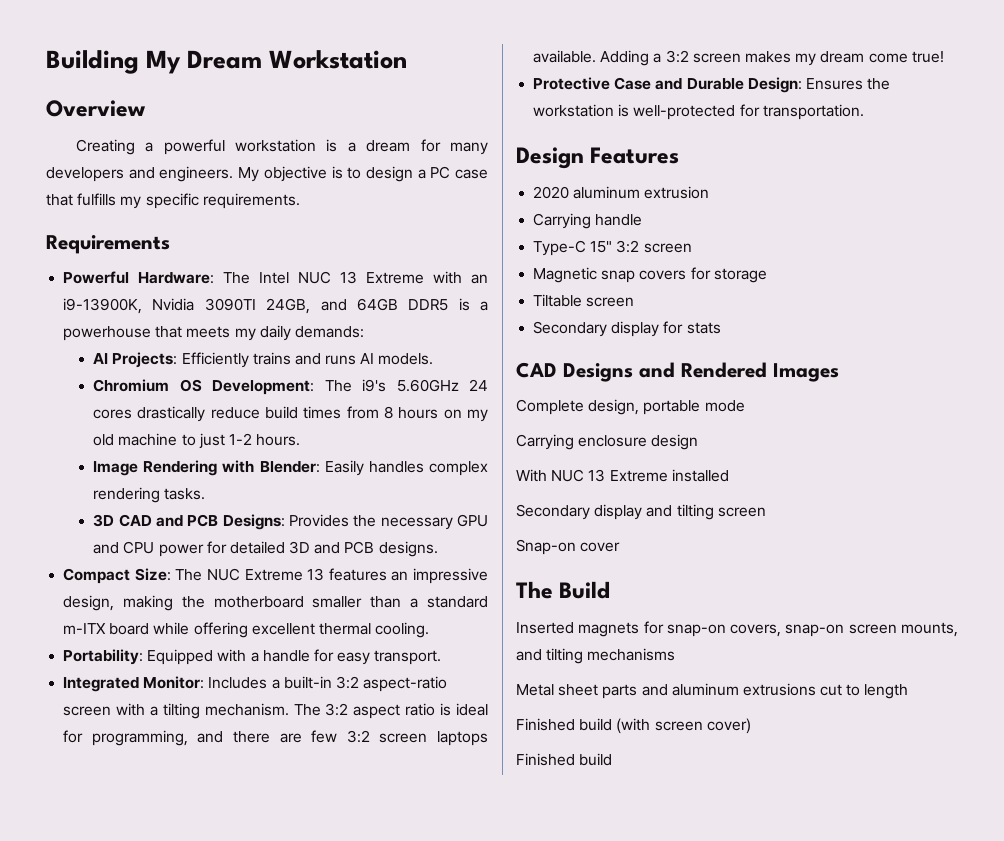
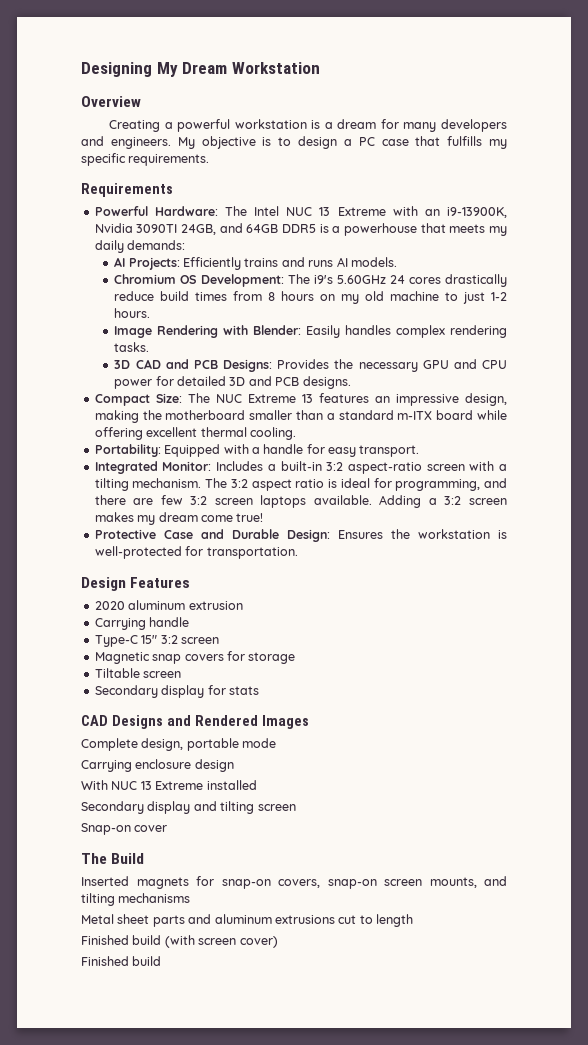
- Building My Dream Workstation
+ Designing My Dream Workstation

